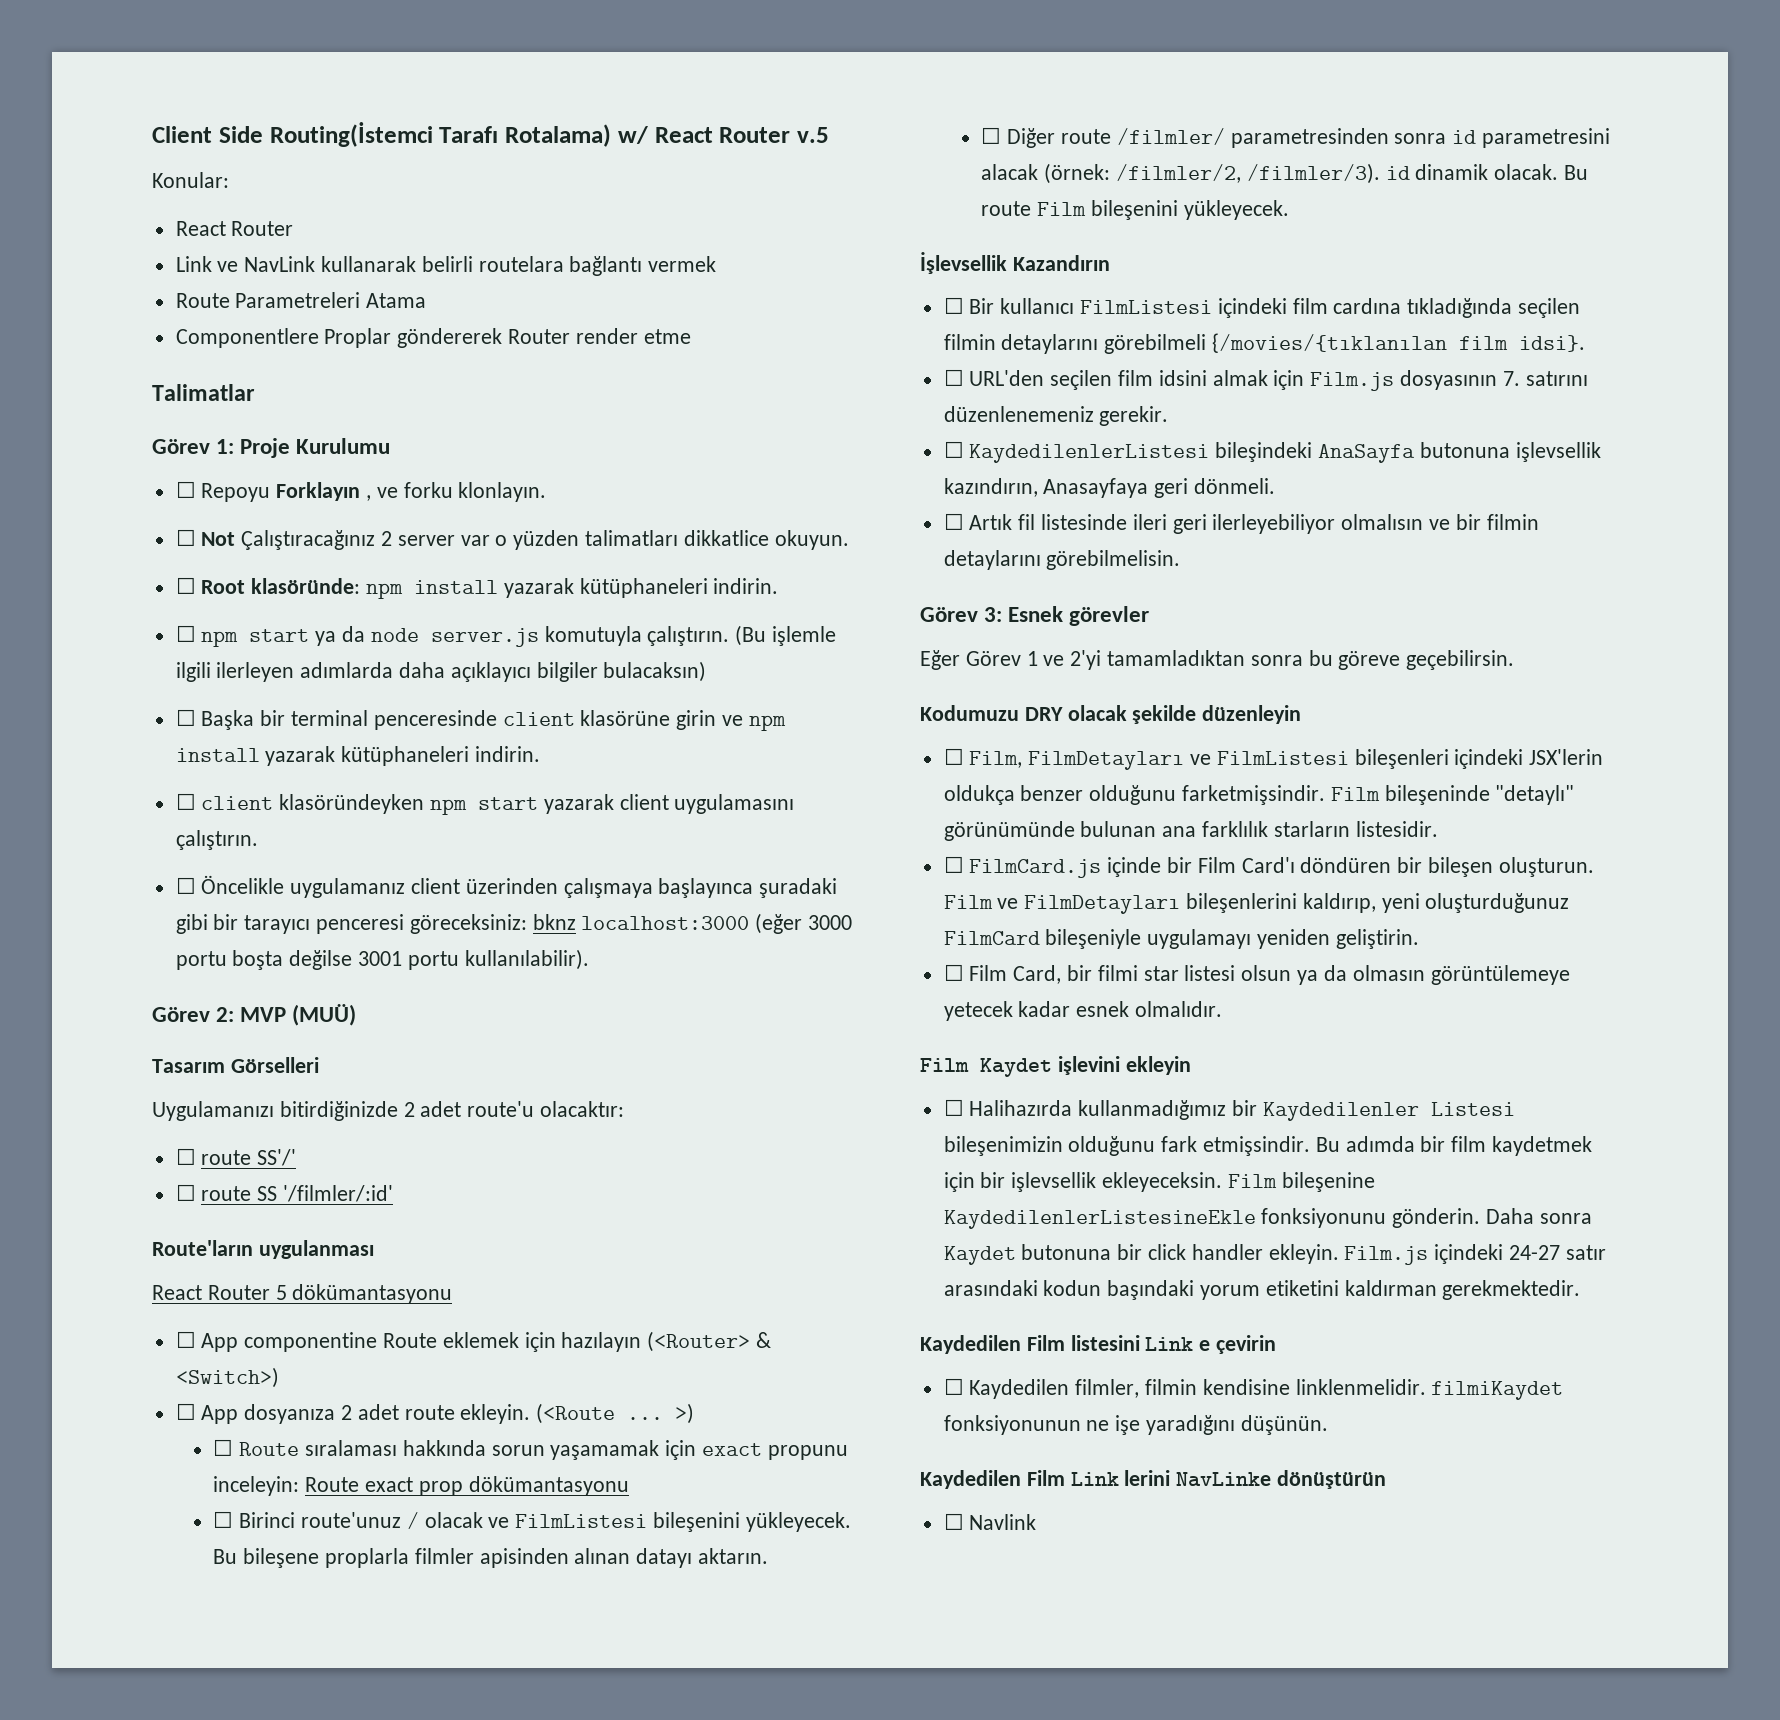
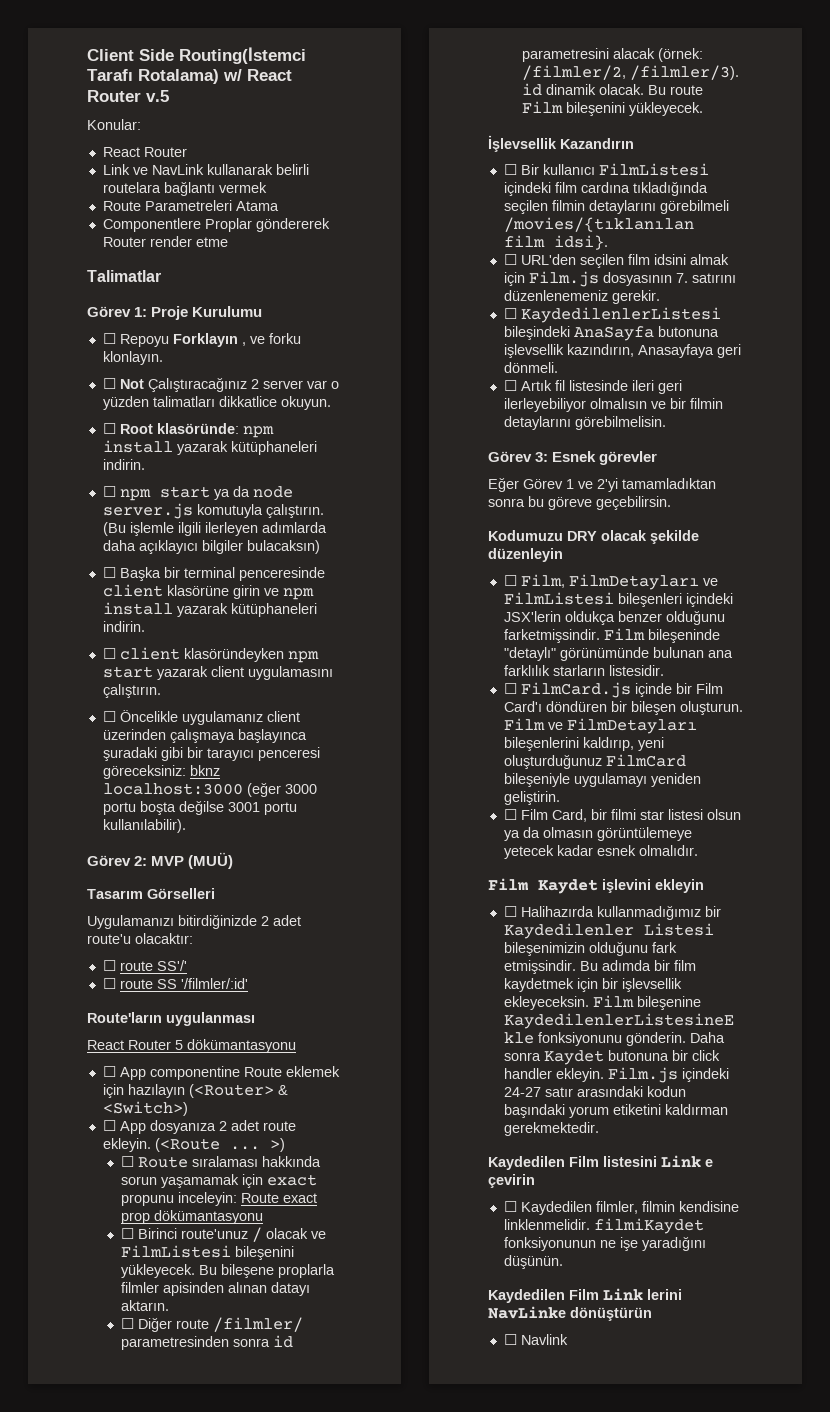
- ☐ Bir kullanıcı FilmListesi içindeki film cardına tıkladığında seçilen filmin detaylarını görebilmeli {/movies/{tıklanılan film idsi}.
+ ☐ Bir kullanıcı FilmListesi içindeki film cardına tıkladığında seçilen filmin detaylarını görebilmeli /movies/{tıklanılan film idsi}.

